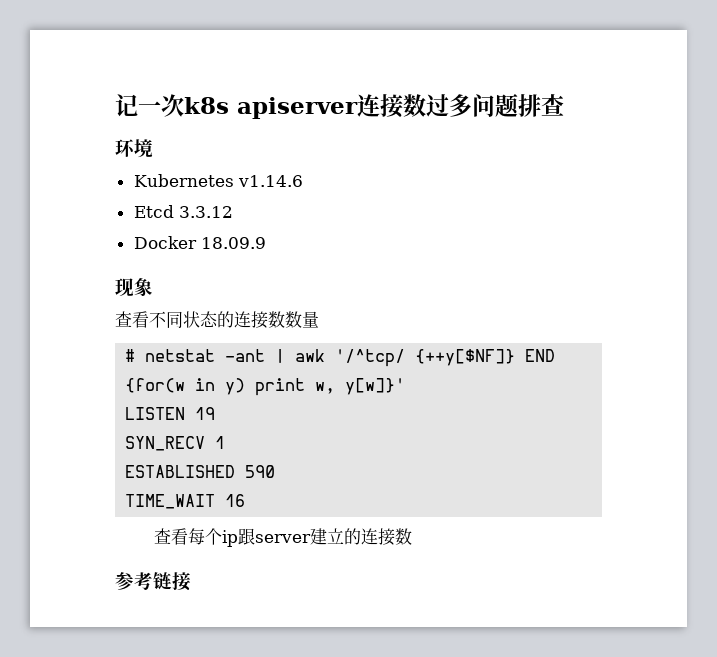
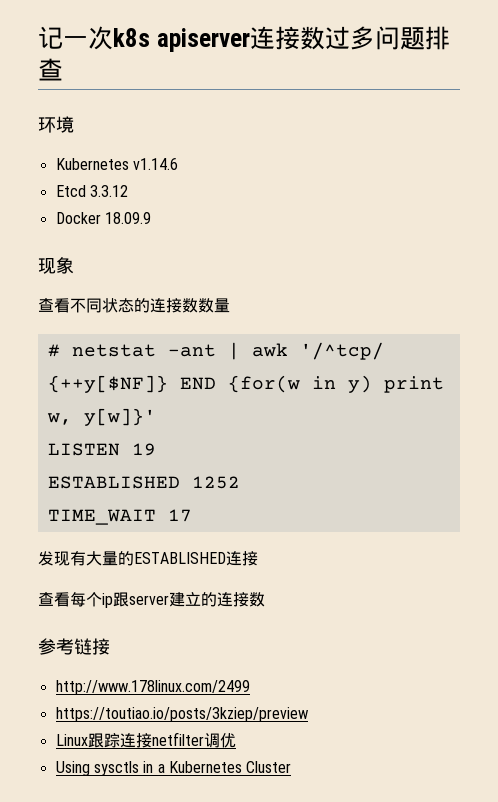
- SYN_RECV 1
- ESTABLISHED 590
+ ESTABLISHED 1252
- TIME_WAIT 16
+ TIME_WAIT 17
+ 发现有大量的ESTABLISHED连接
+ http://www.178linux.com/2499
+ https://toutiao.io/posts/3kziep/preview
+ Linux跟踪连接netfilter调优
+ Using sysctls in a Kubernetes Cluster

